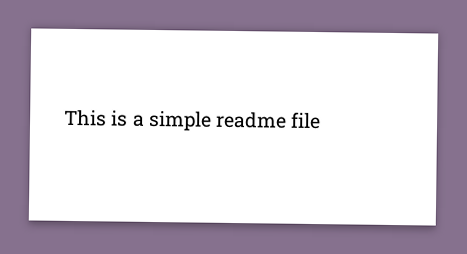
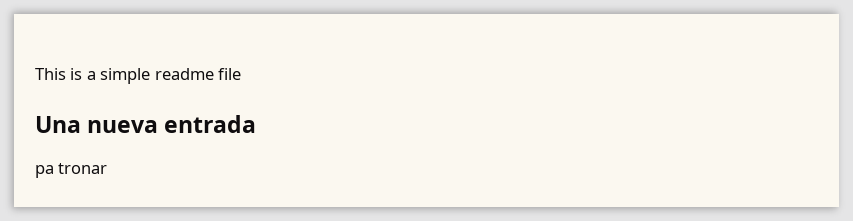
+ Una nueva entrada
+ pa tronar

